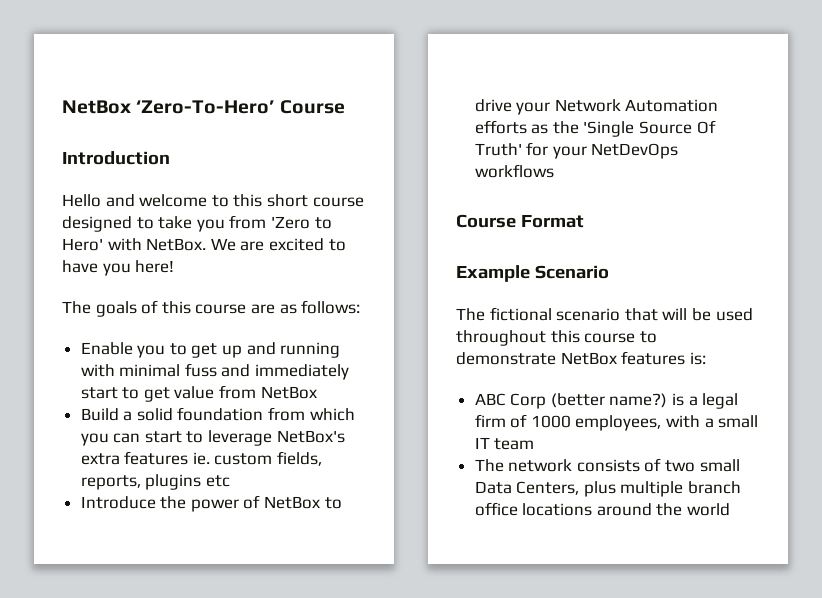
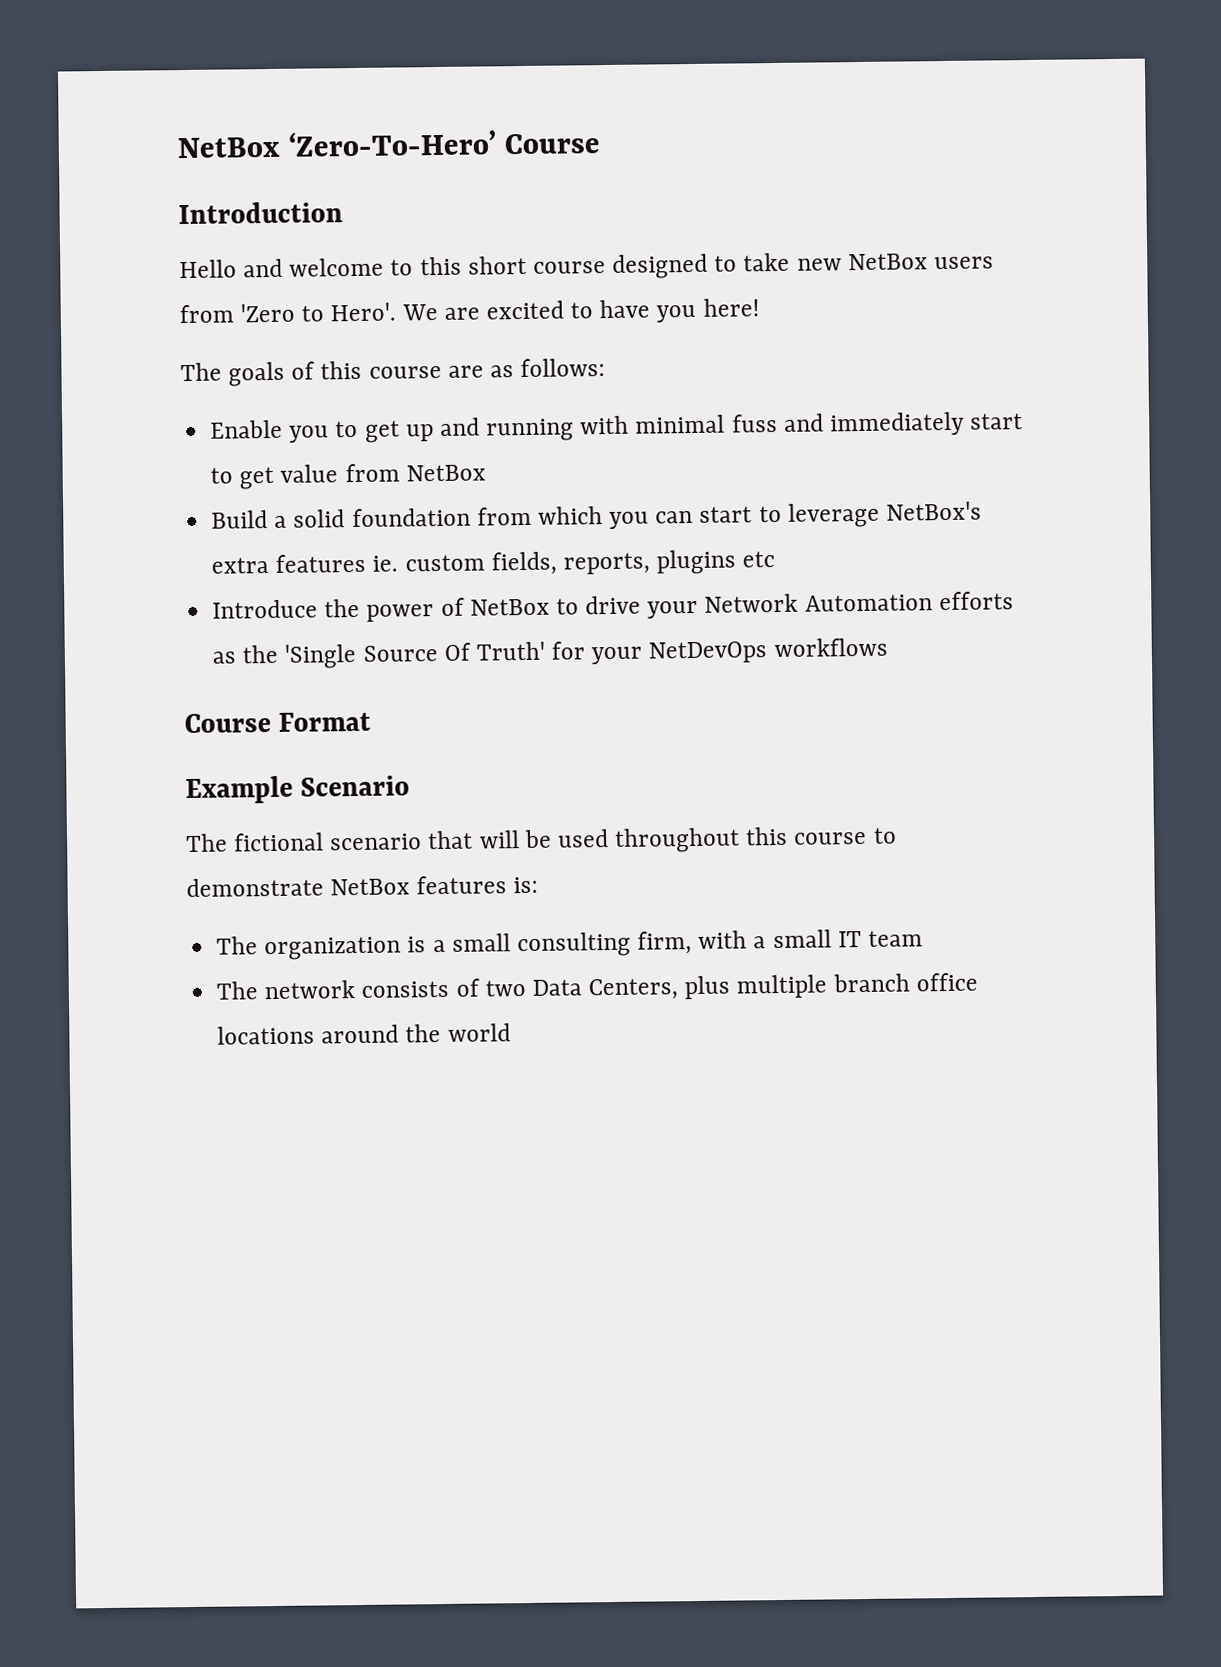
- Hello and welcome to this short course designed to take you from 'Zero to Hero' with NetBox.
+ Hello and welcome to this short course designed to take new NetBox users from 'Zero to Hero'.
- ABC Corp (better name?) is a legal firm of 1000 employees, with a small IT team
+ The organization is a small consulting firm, with a small IT team
- The network consists of two small Data Centers, plus multiple branch office locations around the world
+ The network consists of two Data Centers, plus multiple branch office locations around the world

